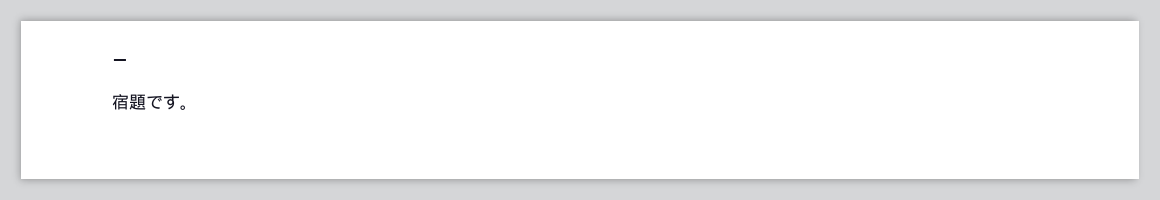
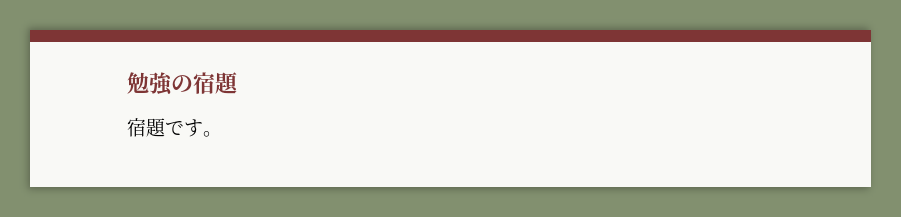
- -
+ 勉強の宿題

